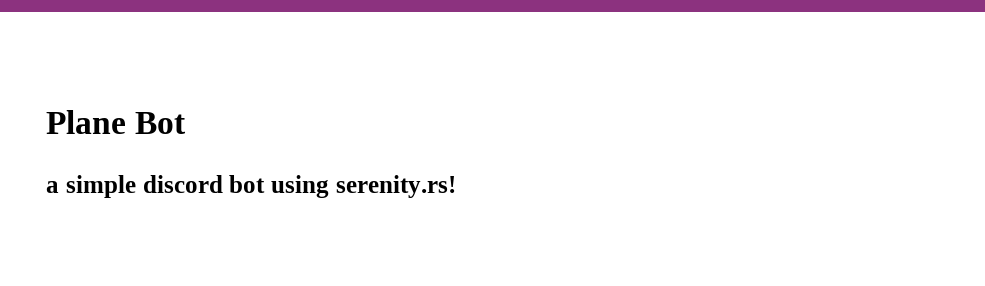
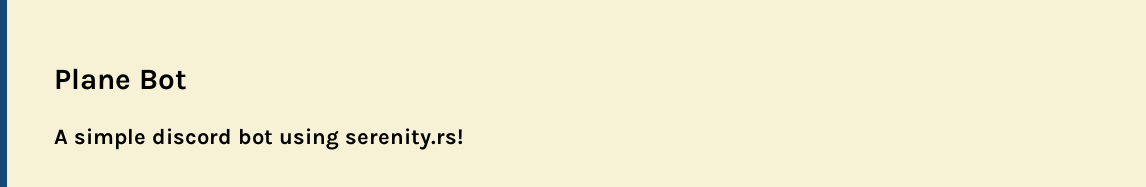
- a simple discord bot using serenity.rs!
+ A simple discord bot using serenity.rs!

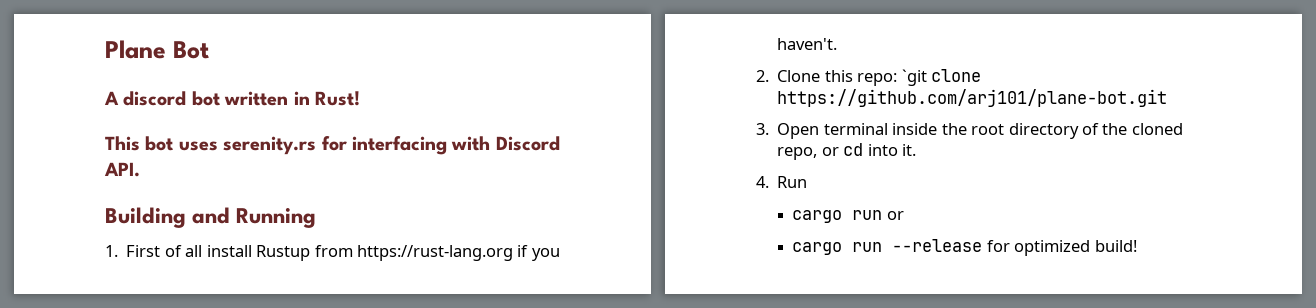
- A simple discord bot using serenity.rs!
+ A discord bot written in Rust!
+ This bot uses serenity.rs for interfacing with Discord API.
+ Building and Running
+ 1. First of all install Rustup from https://rust-lang.org if you haven't.
+ 2. Clone this repo: `git clone https://github.com/arj101/plane-bot.git
+ 3. Open terminal inside the root directory of the cloned repo, or cd into it.
+ 4. Run
+ cargo run or
+ cargo run --release for optimized build!

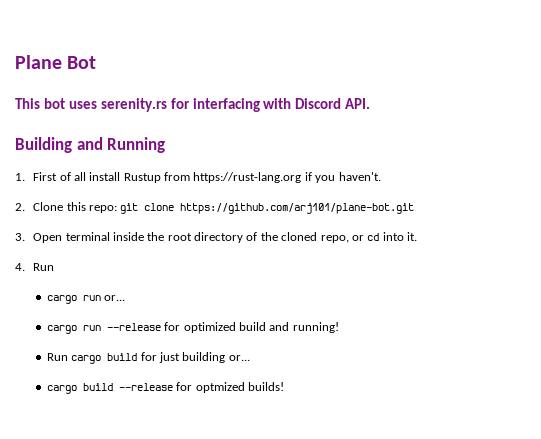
- A discord bot written in Rust!
- 2. Clone this repo: `git clone https://github.com/arj101/plane-bot.git
+ 2. Clone this repo: git clone https://github.com/arj101/plane-bot.git
- cargo run or
+ cargo run or...
- cargo run --release for optimized build!
+ cargo run --release for optimized build and running!
+ Run cargo build for just building or...
+ cargo build --release for optmized builds!

